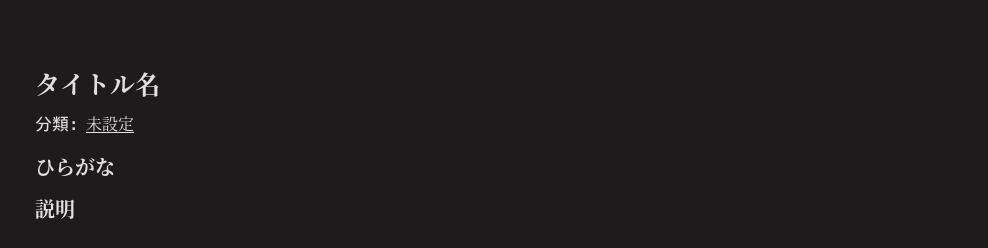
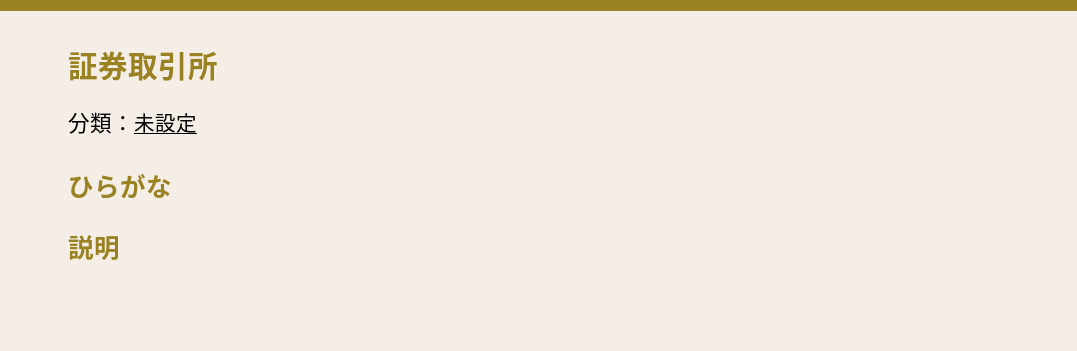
- タイトル名
+ 証券取引所

